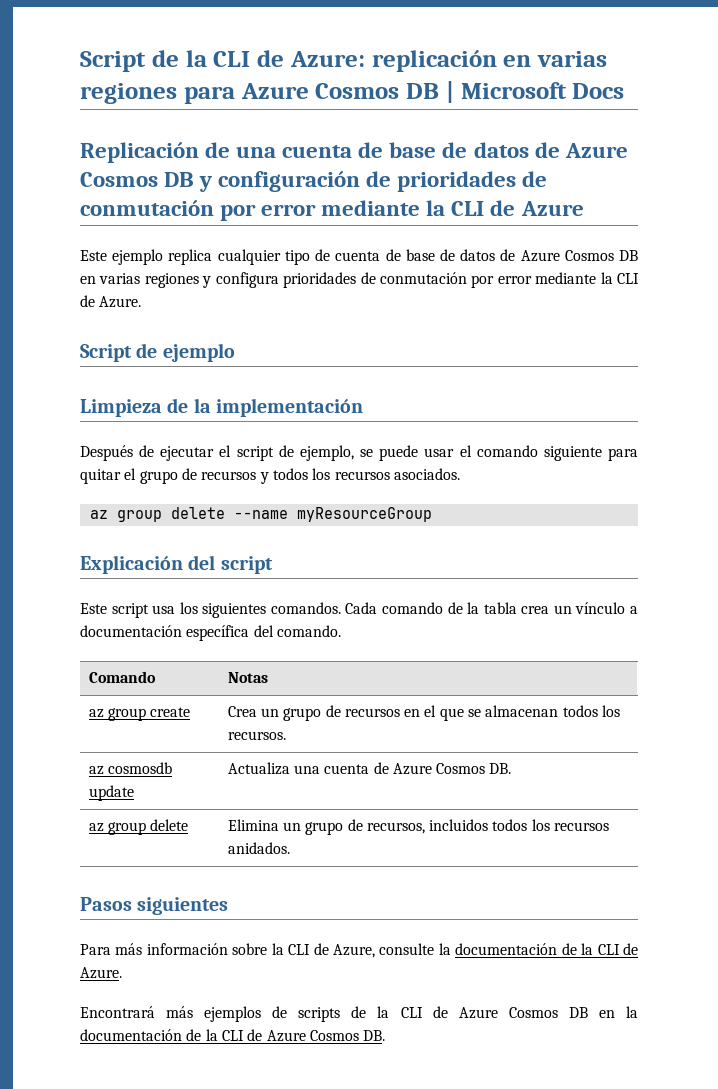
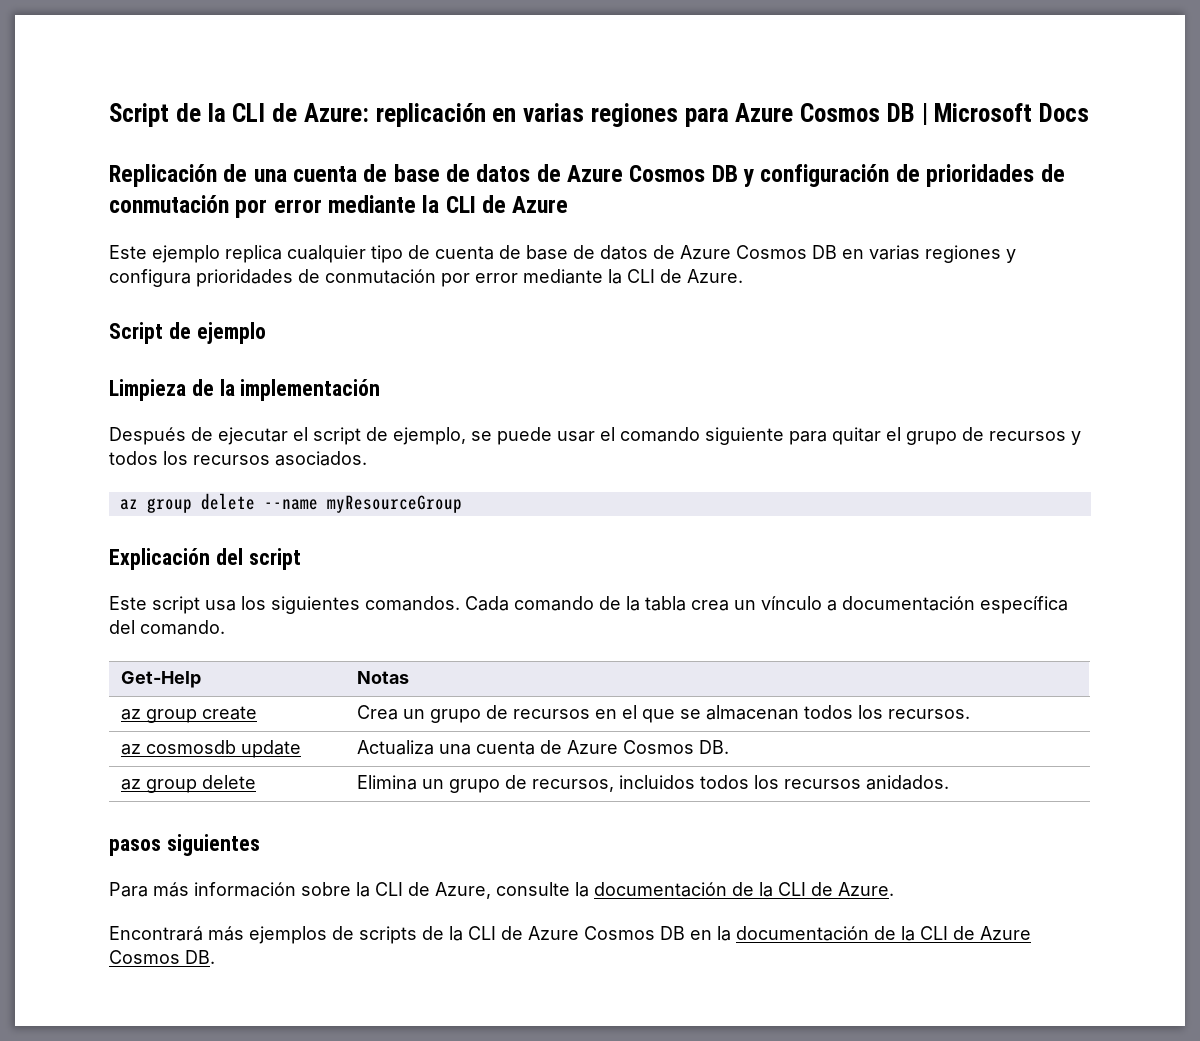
- Comando | Notas
+ Get-Help | Notas
- Pasos siguientes
+ pasos siguientes

